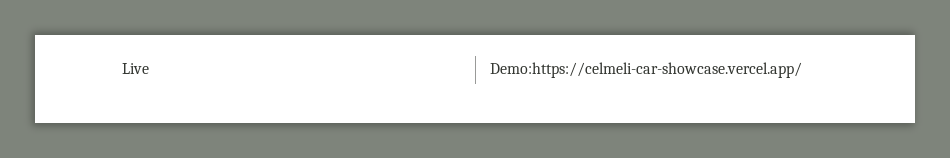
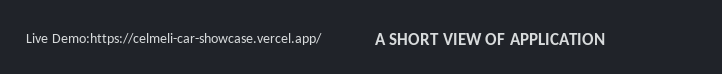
+ A SHORT VIEW OF APPLICATION

